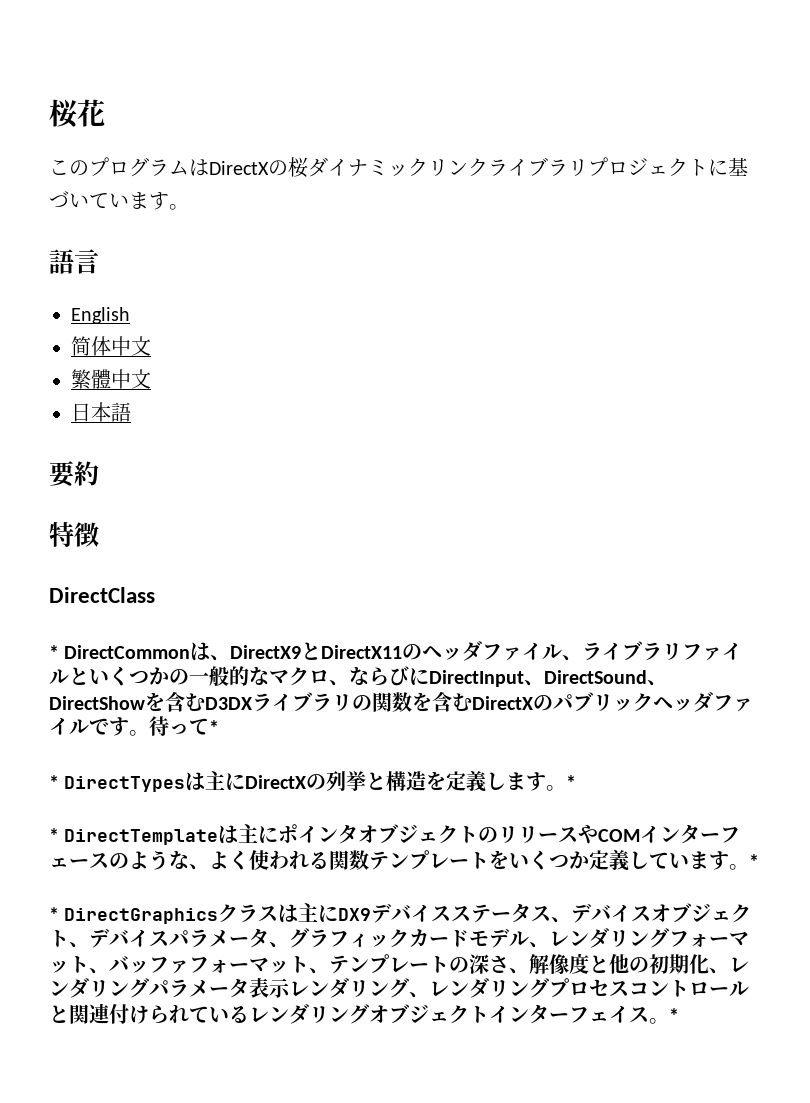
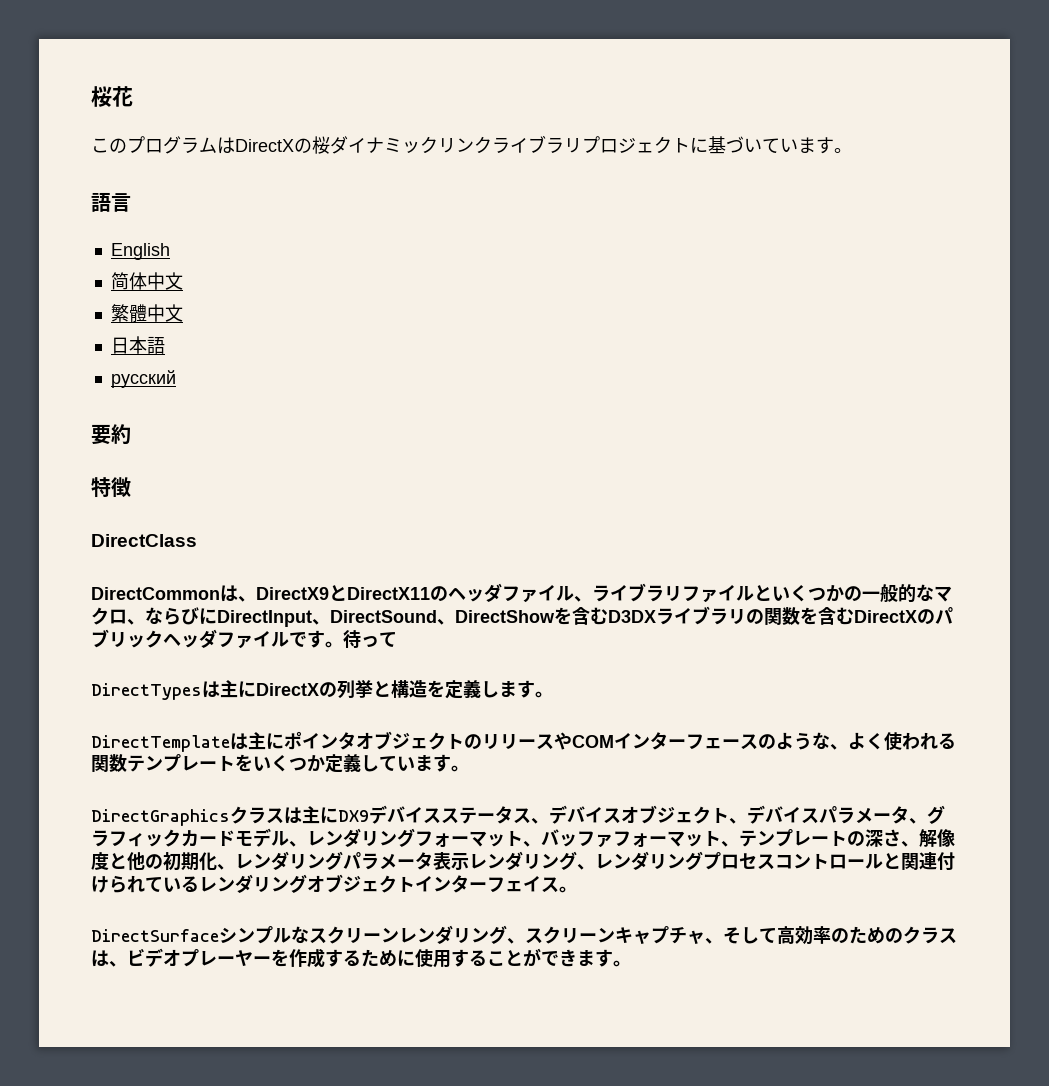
+ русский
- * DirectCommonは、DirectX9とDirectX11のヘッダファイル、ライブラリファイルといくつかの一般的なマクロ、ならびにDirectInput、DirectSound、DirectShowを含むD3DXライブラリの関数を含むDirectXのパブリックヘッダファイルです。
+ DirectCommonは、DirectX9とDirectX11のヘッダファイル、ライブラリファイルといくつかの一般的なマクロ、ならびにDirectInput、DirectSound、DirectShowを含むD3DXライブラリの関数を含むDirectXのパブリックヘッダファイルです。
- 待って*
- * DirectTypesは主にDirectXの列挙と構造を定義します。*
- * DirectTemplateは主にポインタオブジェクトのリリースやCOMインターフェースのような、よく使われる関数テンプレートをいくつか定義しています。*
- * DirectGraphicsクラスは主にDX9デバイスステータス、デバイスオブジェクト、デバイスパラメータ、グラフィックカードモデル、レンダリングフォーマット、バッファフォーマット、テンプレートの深さ、解像度と他の初期化、レンダリングパラメータ表示レンダリング、レンダリングプロセスコントロールと関連付けられているレンダリングオブジェクトインターフェイス。*
+ 待って
+ DirectTypesは主にDirectXの列挙と構造を定義します。
+ DirectTemplateは主にポインタオブジェクトのリリースやCOMインターフェースのような、よく使われる関数テンプレートをいくつか定義しています。
+ DirectGraphicsクラスは主にDX9デバイスステータス、デバイスオブジェクト、デバイスパラメータ、グラフィックカードモデル、レンダリングフォーマット、バッファフォーマット、テンプレートの深さ、解像度と他の初期化、レンダリングパラメータ表示レンダリング、レンダリングプロセスコントロールと関連付けられているレンダリングオブジェクトインターフェイス。
+ DirectSurfaceシンプルなスクリーンレンダリング、スクリーンキャプチャ、そして高効率のためのクラスは、ビデオプレーヤーを作成するために使用することができます。

